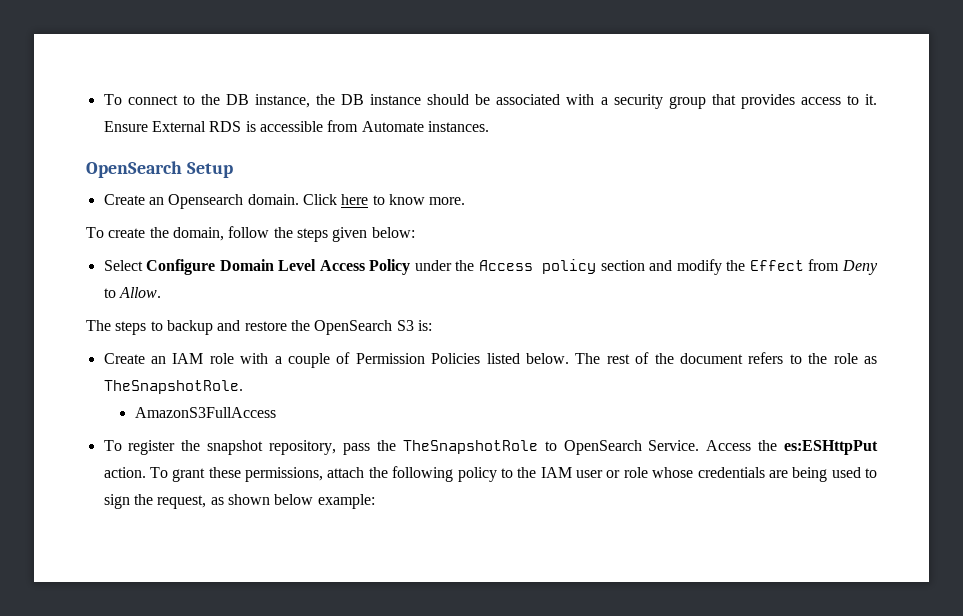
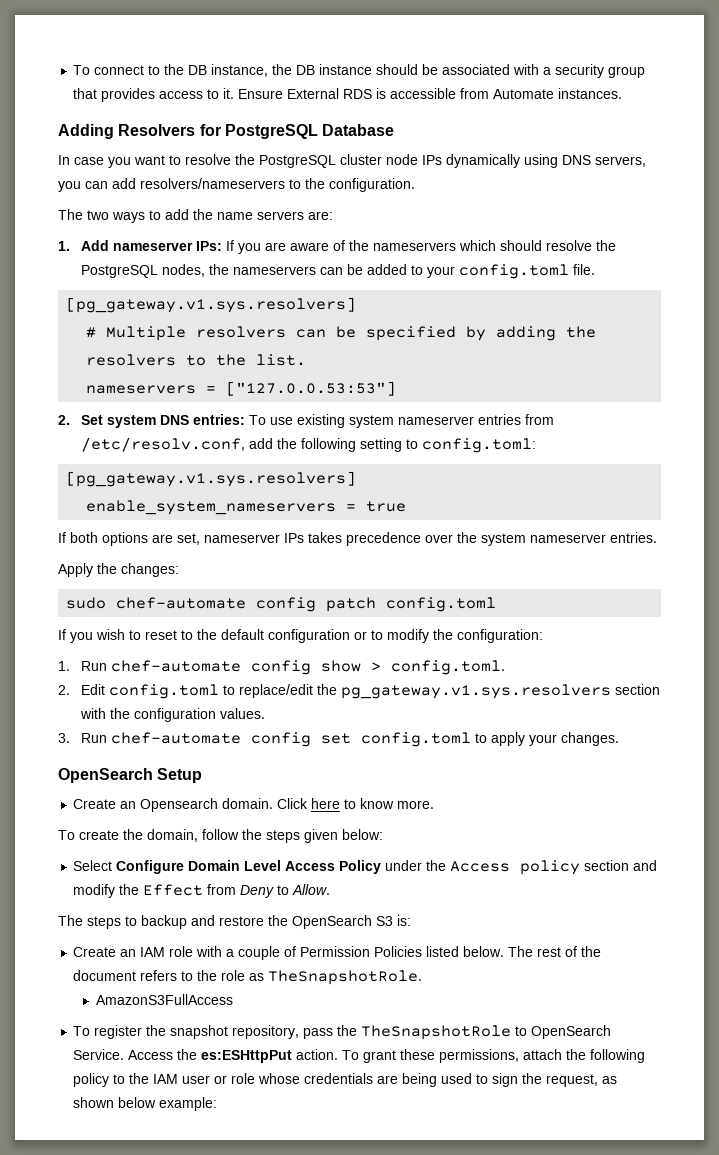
+ Adding Resolvers for PostgreSQL Database
+ In case you want to resolve the PostgreSQL cluster node IPs dynamically using DNS servers, you can add resolvers/nameservers to the configuration.
+ The two ways to add the name servers are:
+ 1. Add nameserver IPs: If you are aware of the nameservers which should resolve the PostgreSQL nodes, the nameservers can be added to your config.toml file.
+ [pg_gateway.v1.sys.resolvers]
+ # Multiple resolvers can be specified by adding the resolvers to the list.
+ nameservers = ["127.0.0.53:53"]
+ 2. Set system DNS entries: To use existing system nameserver entries from /etc/resolv.conf, add the following setting to config.toml:
+ [pg_gateway.v1.sys.resolvers]
+ enable_system_nameservers = true
+ If both options are set, nameserver IPs takes precedence over the system nameserver entries.
+ Apply the changes:
+ sudo chef-automate config patch config.toml
+ If you wish to reset to the default configuration or to modify the configuration:
+ 1. Run chef-automate config show > config.toml.
+ 2. Edit config.toml to replace/edit the pg_gateway.v1.sys.resolvers section with the configuration values.
+ 3. Run chef-automate config set config.toml to apply your changes.

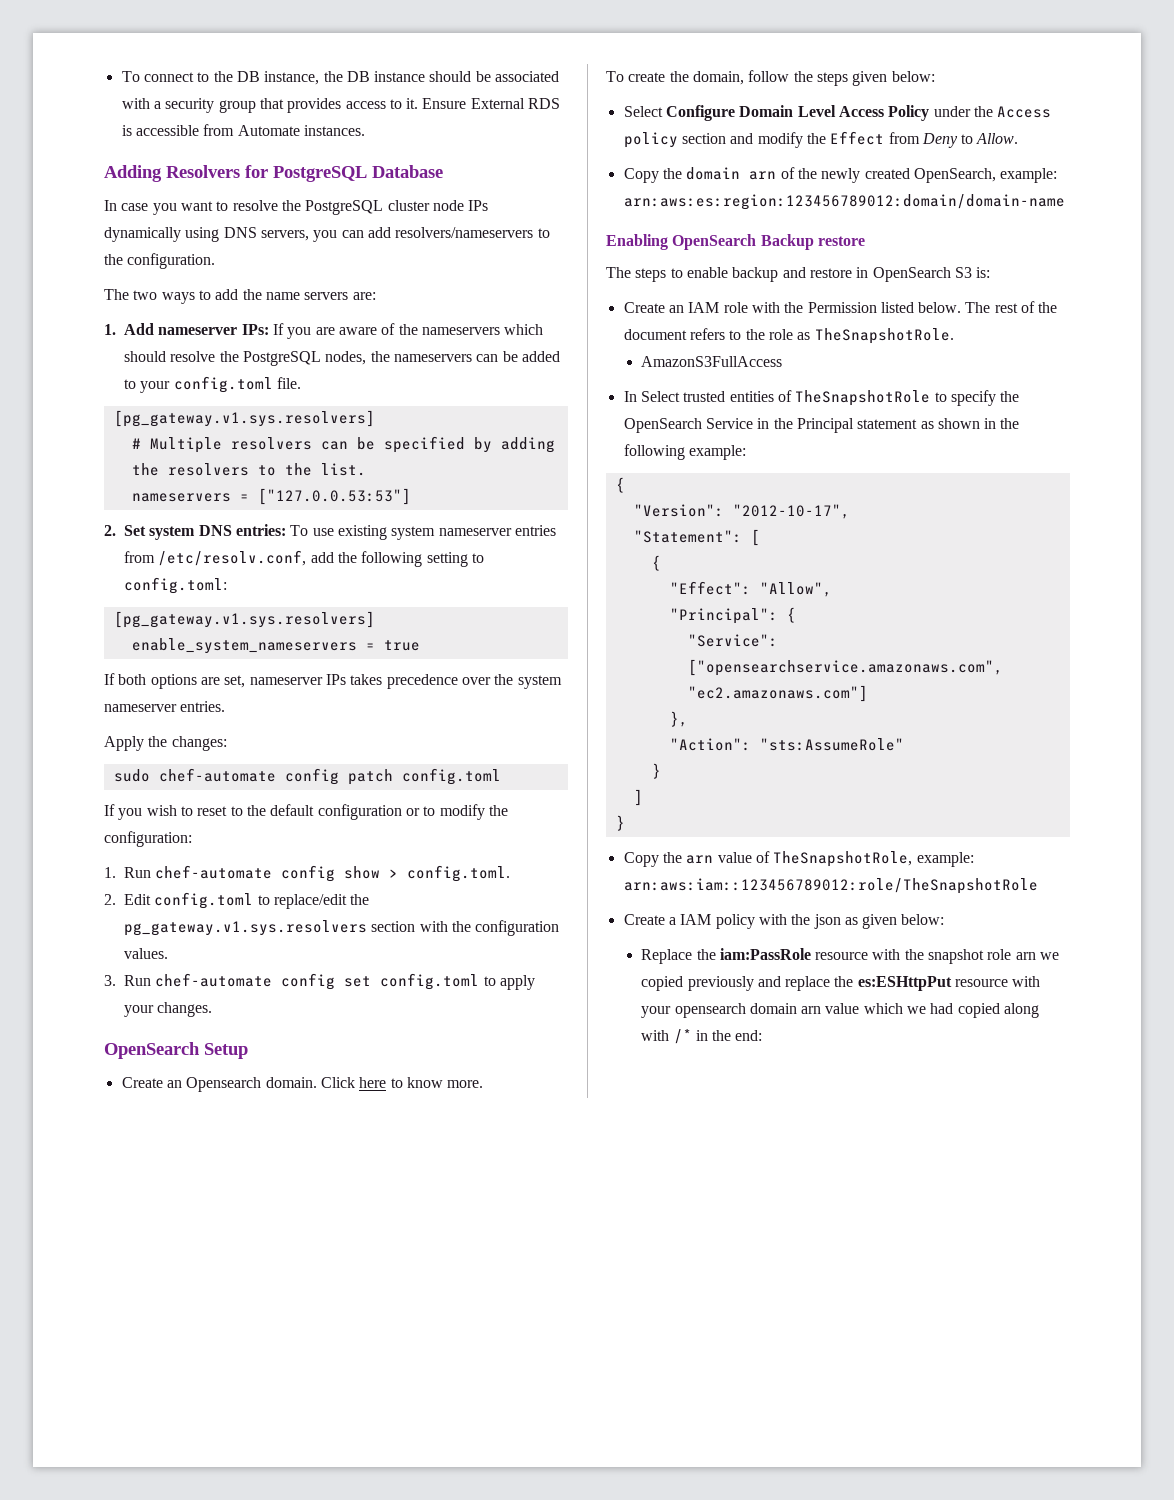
+ Copy the domain arn of the newly created OpenSearch, example: arn:aws:es:region:123456789012:domain/domain-name
+ Enabling OpenSearch Backup restore
- The steps to backup and restore the OpenSearch S3 is:
+ The steps to enable backup and restore in OpenSearch S3 is:
- Create an IAM role with a couple of Permission Policies listed below.
+ Create an IAM role with the Permission listed below.
- To register the snapshot repository, pass the TheSnapshotRole to OpenSearch Service. Access the es:ESHttpPut action. To grant these permissions, attach the following policy to the IAM user or role whose credentials are being used to sign the request, as shown below example:
+ In Select trusted entities of TheSnapshotRole to specify the OpenSearch Service in the Principal statement as shown in the following example:
+ {
+ "Version": "2012-10-17",
+ "Statement": [
+ {
+ "Effect": "Allow",
+ "Principal": {
+ "Service": ["opensearchservice.amazonaws.com", "ec2.amazonaws.com"]
+ },
+ "Action": "sts:AssumeRole"
+ }
+ ]
+ }
+ Copy the arn value of TheSnapshotRole, example: arn:aws:iam::123456789012:role/TheSnapshotRole
+ Create a IAM policy with the json as given below:
+ Replace the iam:PassRole resource with the snapshot role arn we copied previously and replace the es:ESHttpPut resource with your opensearch domain arn value which we had copied along with /* in the end:

